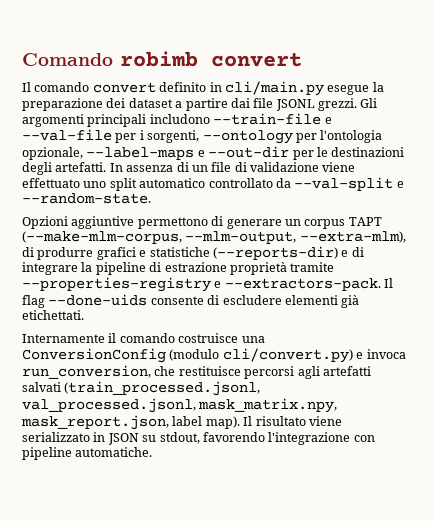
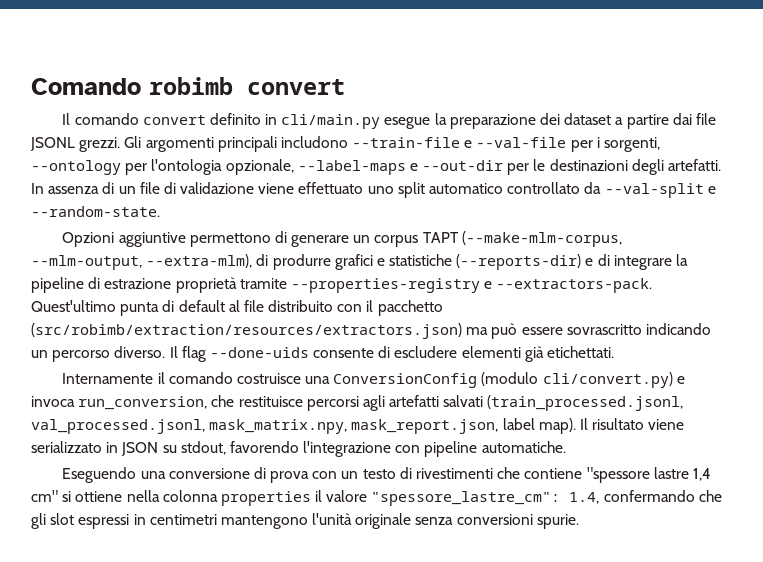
+ Quest'ultimo punta di default al file distribuito con il pacchetto (src/robimb/extraction/resources/extractors.json) ma può essere sovrascritto indicando un percorso diverso.
+ Eseguendo una conversione di prova con un testo di rivestimenti che contiene "spessore lastre 1,4 cm" si ottiene nella colonna properties il valore "spessore_lastre_cm": 1.4, confermando che gli slot espressi in centimetri mantengono l'unità originale senza conversioni spurie.

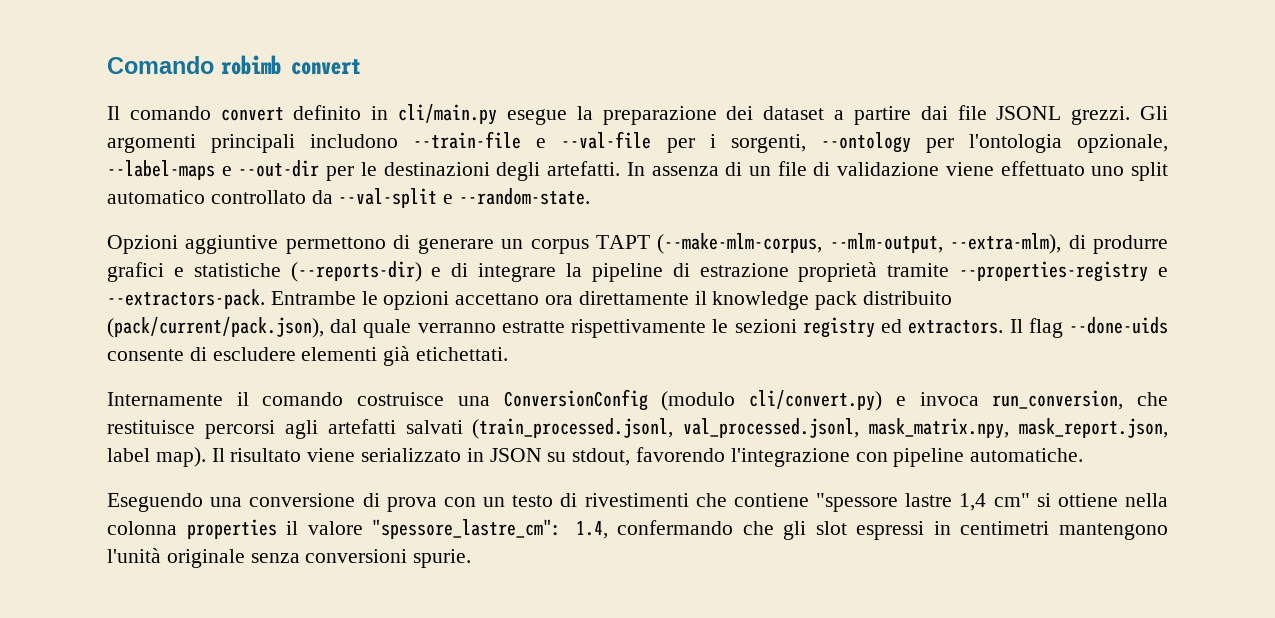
- Quest'ultimo punta di default al file distribuito con il pacchetto (src/robimb/extraction/resources/extractors.json) ma può essere sovrascritto indicando un percorso diverso.
+ Entrambe le opzioni accettano ora direttamente il knowledge pack distribuito (pack/current/pack.json), dal quale verranno estratte rispettivamente le sezioni registry ed extractors.

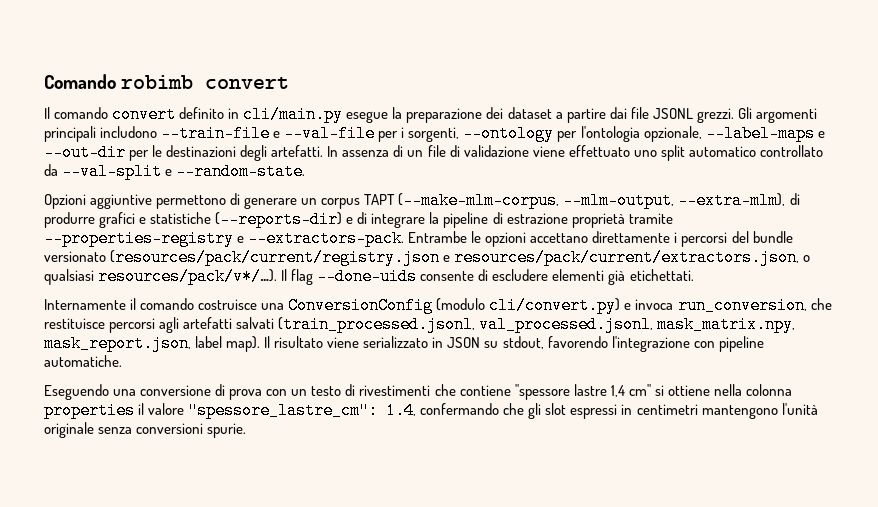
- Entrambe le opzioni accettano ora direttamente il knowledge pack distribuito (pack/current/pack.json), dal quale verranno estratte rispettivamente le sezioni registry ed extractors.
+ Entrambe le opzioni accettano direttamente i percorsi del bundle versionato (resources/pack/current/registry.json e resources/pack/current/extractors.json, o qualsiasi resources/pack/v*/…).

